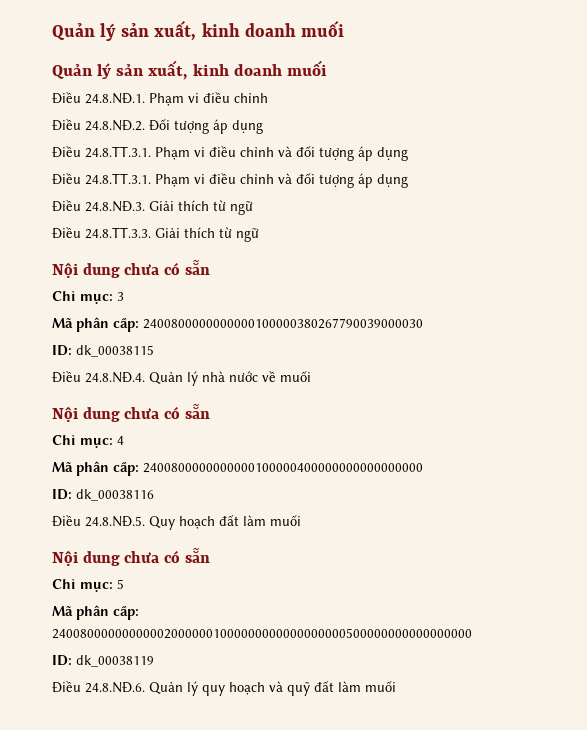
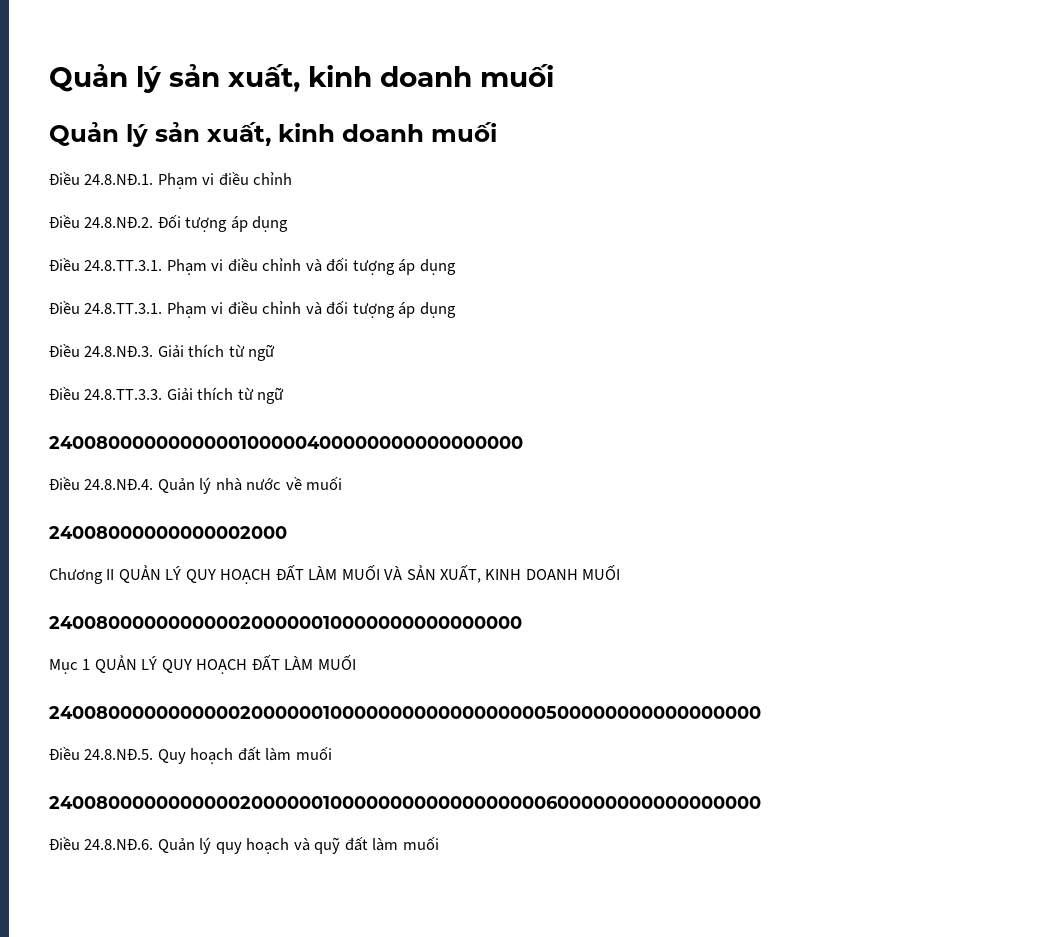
  Điều 24.8.TT.3.3. Giải thích từ ngữ
- Nội dung chưa có sẵn
- Chỉ mục: 3
- Mã phân cấp: 2400800000000000100000380267790039000030
- ID: dk_00038115
+ 2400800000000000100000400000000000000000
  Điều 24.8.NĐ.4. Quản lý nhà nước về muối
- Nội dung chưa có sẵn
- Chỉ mục: 4
- Mã phân cấp: 2400800000000000100000400000000000000000
- ID: dk_00038116
+ 24008000000000002000
+ Chương II QUẢN LÝ QUY HOẠCH ĐẤT LÀM MUỐI VÀ SẢN XUẤT, KINH DOANH MUỐI
+ 2400800000000000200000010000000000000000
+ Mục 1 QUẢN LÝ QUY HOẠCH ĐẤT LÀM MUỐI
+ 240080000000000020000001000000000000000000500000000000000000
  Điều 24.8.NĐ.5. Quy hoạch đất làm muối
- Nội dung chưa có sẵn
- Chỉ mục: 5
- Mã phân cấp: 240080000000000020000001000000000000000000500000000000000000
- ID: dk_00038119
+ 240080000000000020000001000000000000000000600000000000000000

